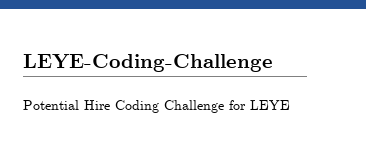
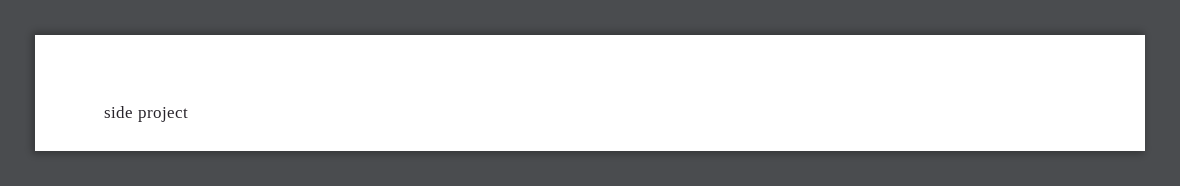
- LEYE-Coding-Challenge
- Potential Hire Coding Challenge for LEYE
+ side project

